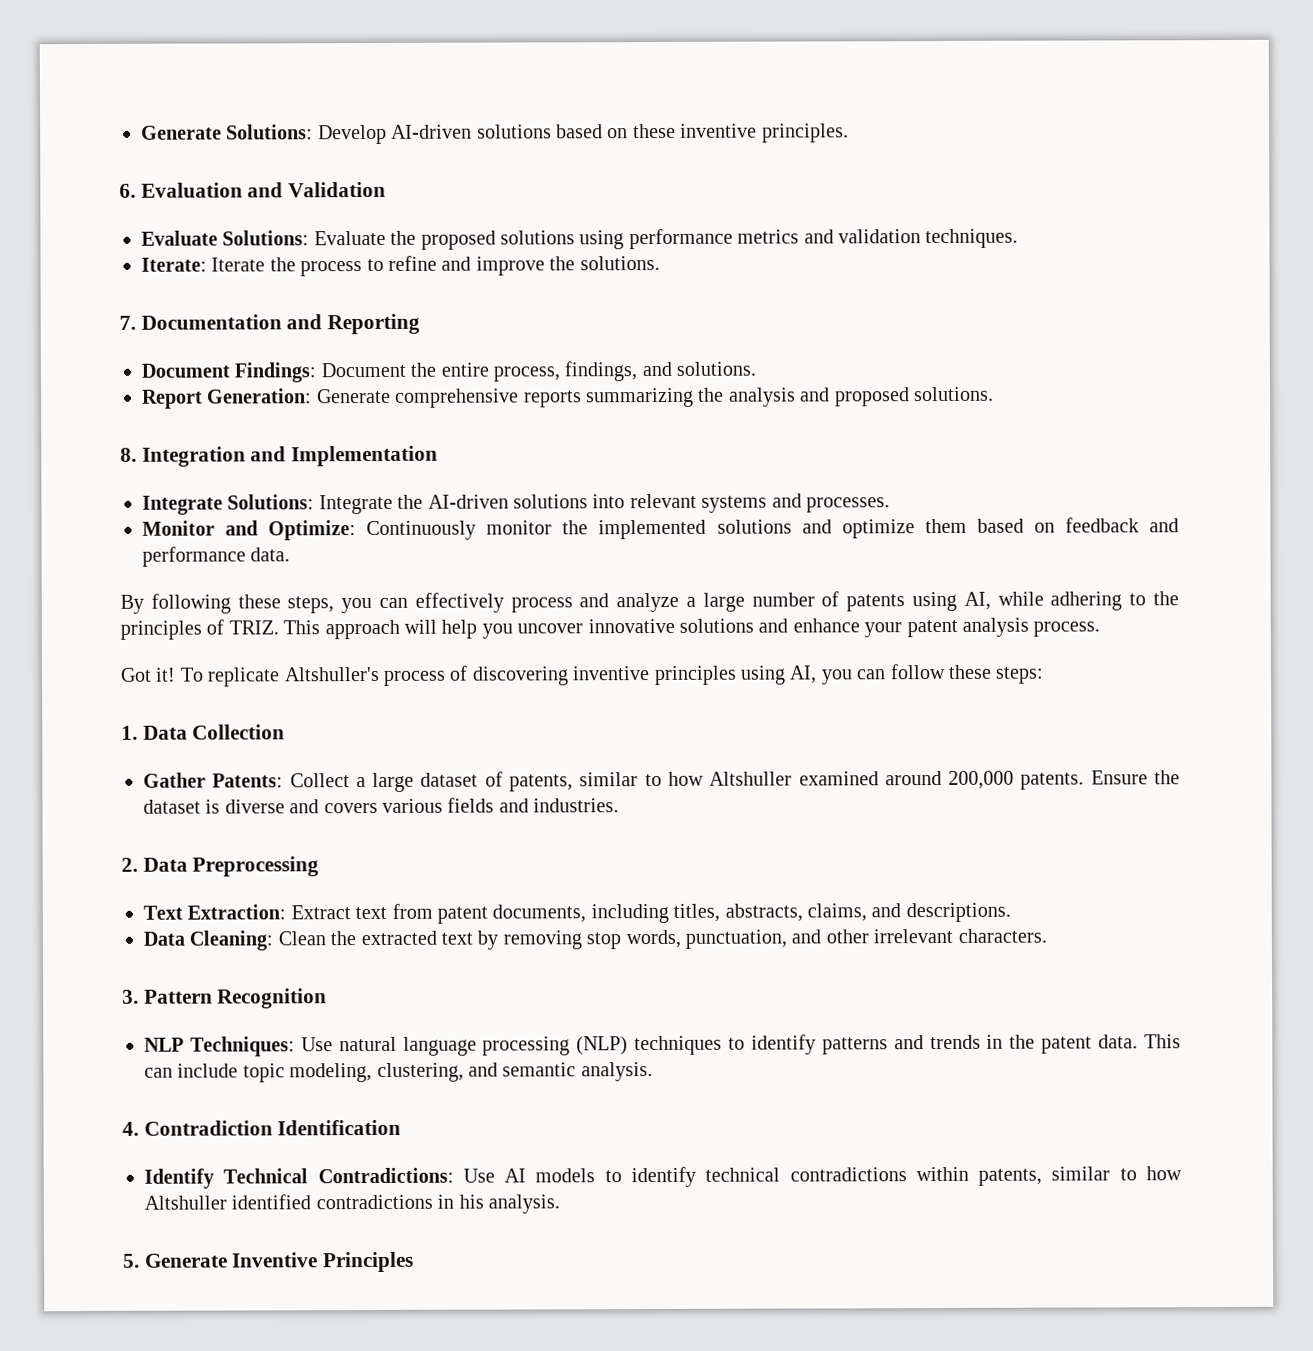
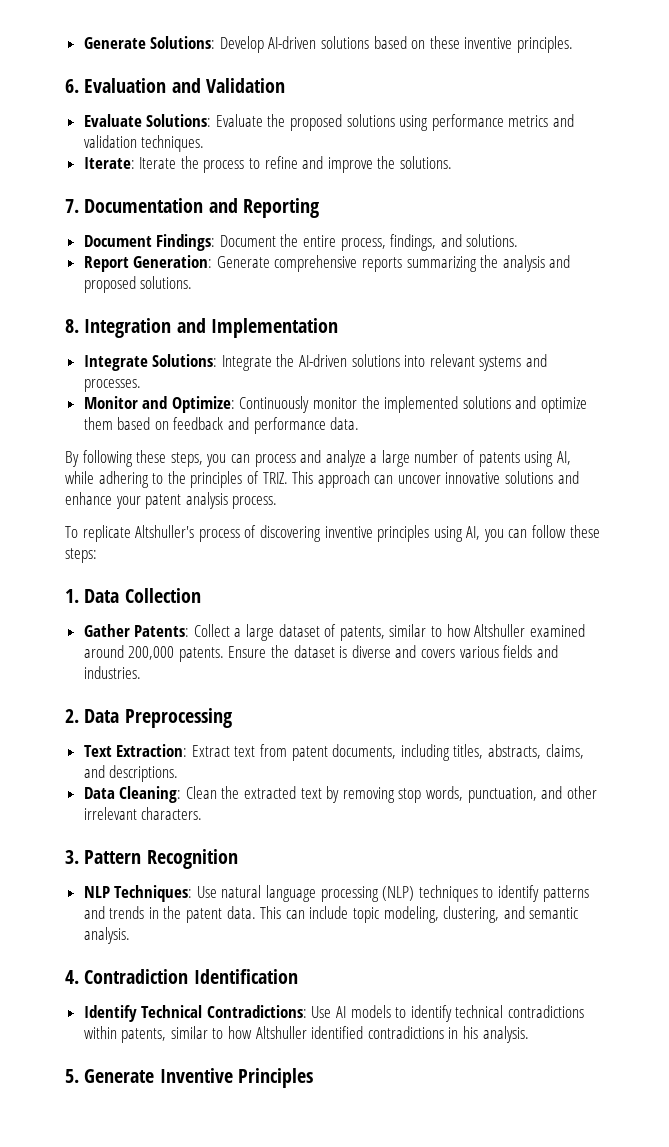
- By following these steps, you can effectively process and analyze a large number of patents using AI, while adhering to the principles of TRIZ.
+ By following these steps, you can process and analyze a large number of patents using AI, while adhering to the principles of TRIZ.
- This approach will help you uncover innovative solutions and enhance your patent analysis process.
+ This approach can uncover innovative solutions and enhance your patent analysis process.
- Got it!

